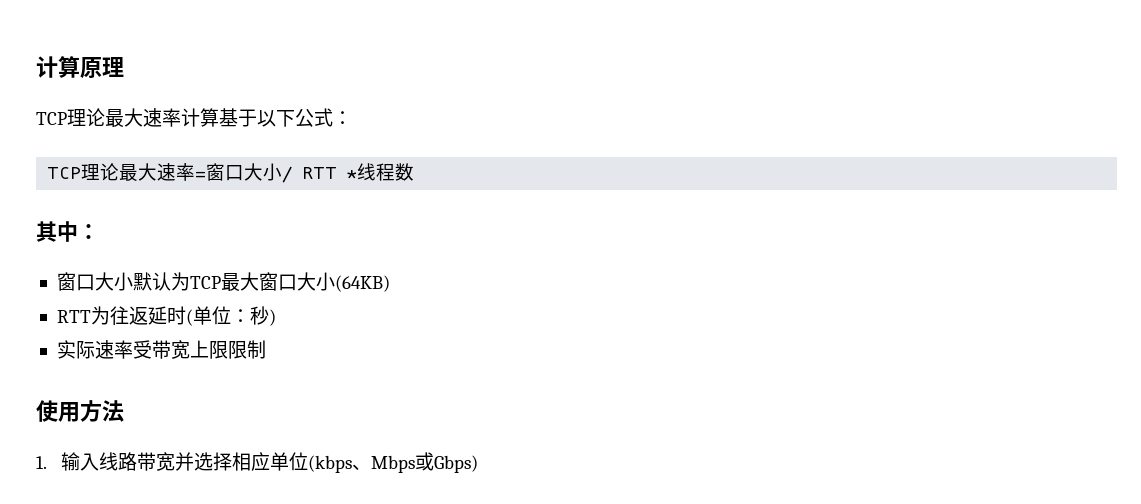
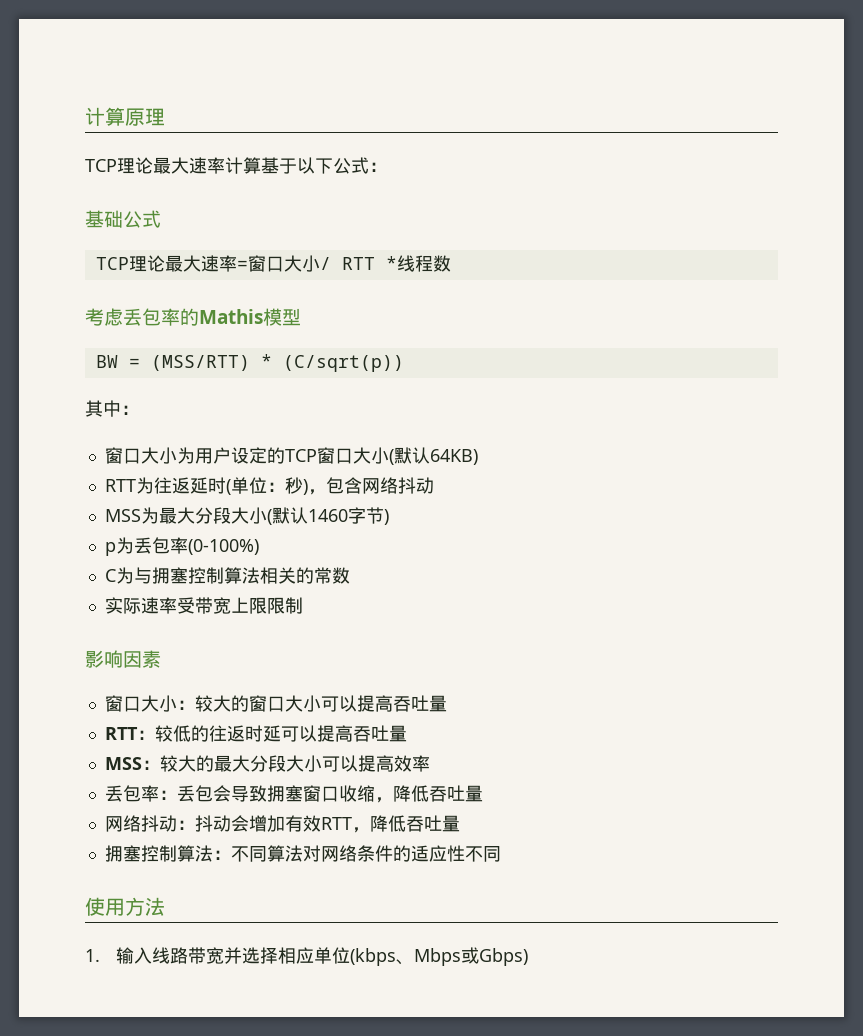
+ 基础公式
+ 考虑丢包率的Mathis模型
+ BW = (MSS/RTT) * (C/sqrt(p))
  其中：
- 窗口大小默认为TCP最大窗口大小(64KB)
+ 窗口大小为用户设定的TCP窗口大小(默认64KB)
- RTT为往返延时(单位：秒)
+ RTT为往返延时(单位：秒)，包含网络抖动
+ MSS为最大分段大小(默认1460字节)
+ p为丢包率(0-100%)
+ C为与拥塞控制算法相关的常数
+ 影响因素
+ 窗口大小：较大的窗口大小可以提高吞吐量
+ RTT：较低的往返时延可以提高吞吐量
+ MSS：较大的最大分段大小可以提高效率
+ 丢包率：丢包会导致拥塞窗口收缩，降低吞吐量
+ 网络抖动：抖动会增加有效RTT，降低吞吐量
+ 拥塞控制算法：不同算法对网络条件的适应性不同

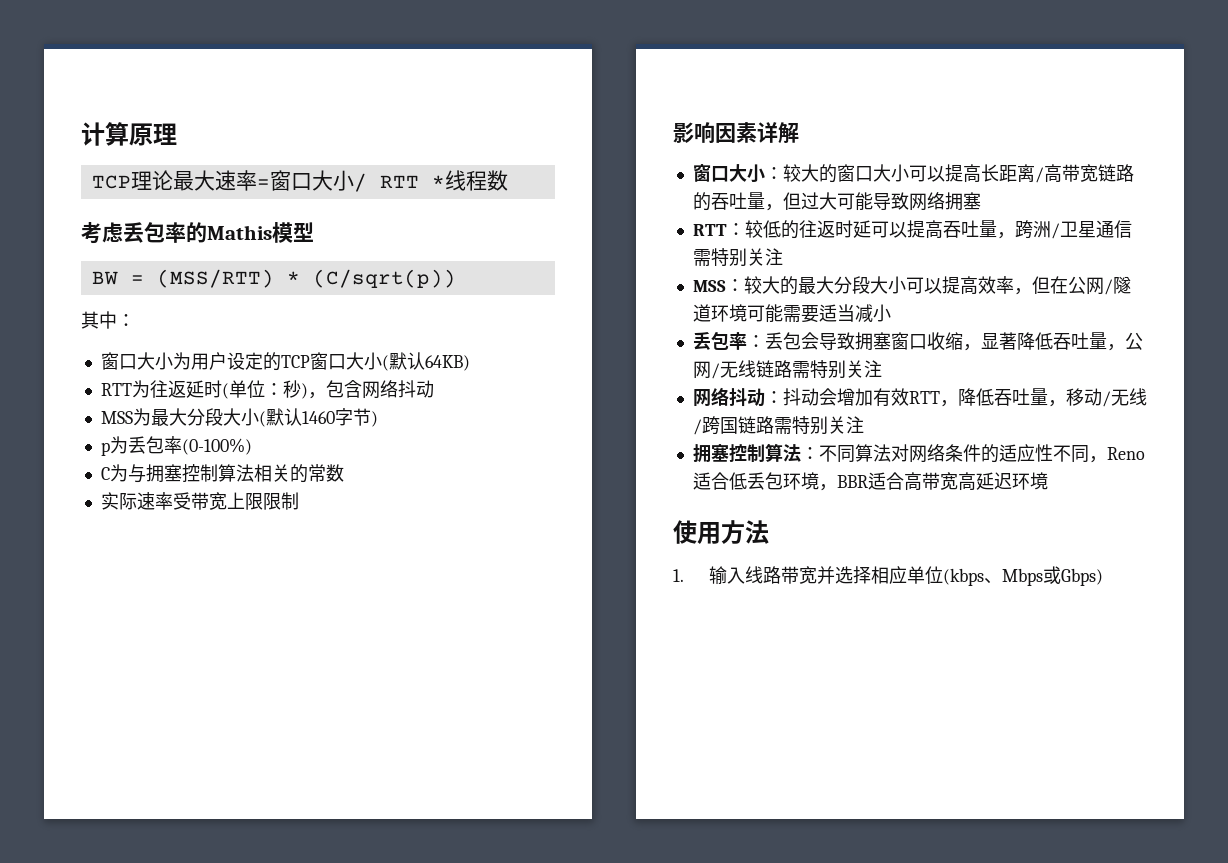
- TCP理论最大速率计算基于以下公式：
- 基础公式
- 影响因素
+ 影响因素详解
- 窗口大小：较大的窗口大小可以提高吞吐量
+ 窗口大小：较大的窗口大小可以提高长距离/高带宽链路的吞吐量，但过大可能导致网络拥塞
- RTT：较低的往返时延可以提高吞吐量
+ RTT：较低的往返时延可以提高吞吐量，跨洲/卫星通信需特别关注
- MSS：较大的最大分段大小可以提高效率
+ MSS：较大的最大分段大小可以提高效率，但在公网/隧道环境可能需要适当减小
- 丢包率：丢包会导致拥塞窗口收缩，降低吞吐量
+ 丢包率：丢包会导致拥塞窗口收缩，显著降低吞吐量，公网/无线链路需特别关注
- 网络抖动：抖动会增加有效RTT，降低吞吐量
+ 网络抖动：抖动会增加有效RTT，降低吞吐量，移动/无线/跨国链路需特别关注
- 拥塞控制算法：不同算法对网络条件的适应性不同
+ 拥塞控制算法：不同算法对网络条件的适应性不同，Reno适合低丢包环境，BBR适合高带宽高延迟环境

